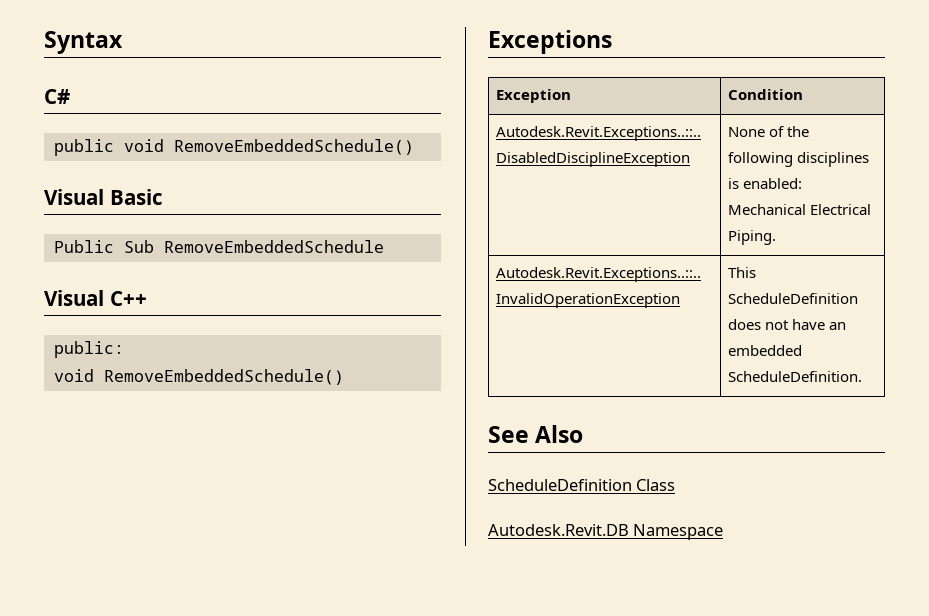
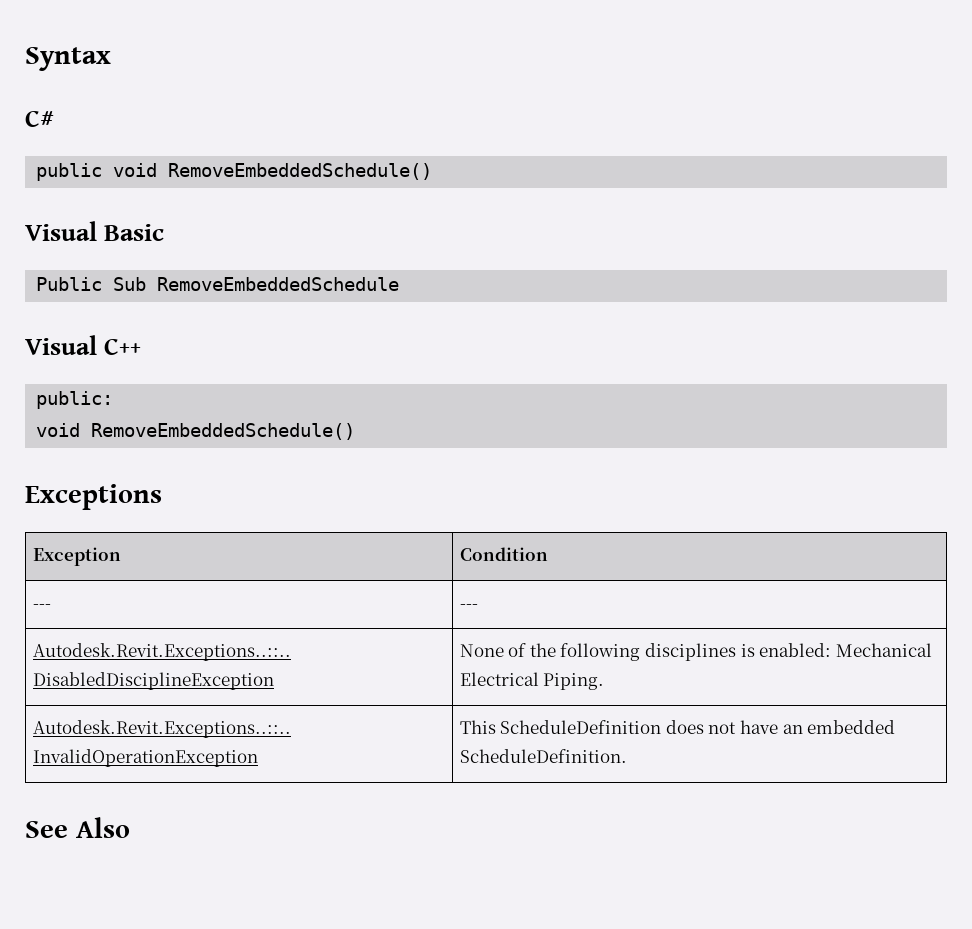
+ --- | ---
- ScheduleDefinition Class
- Autodesk.Revit.DB Namespace

